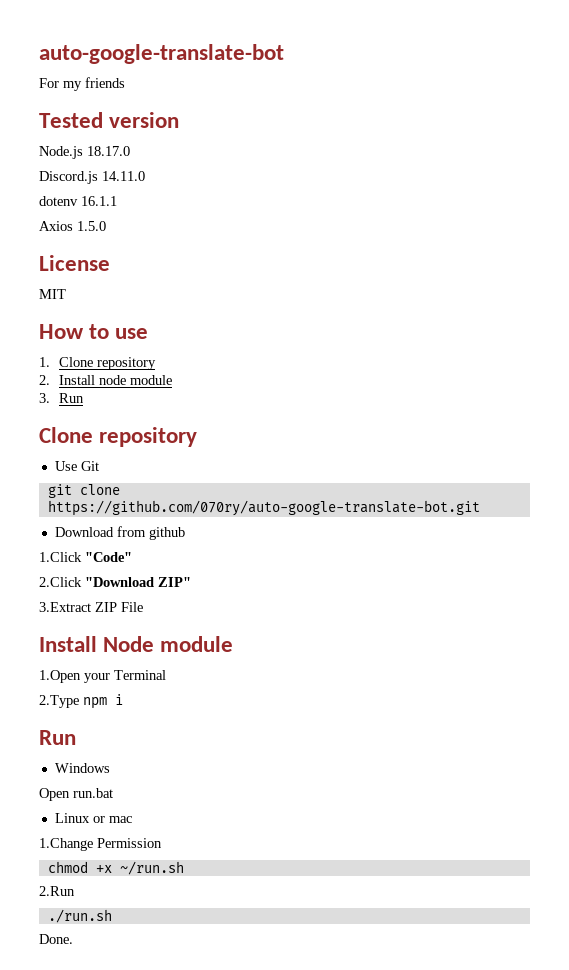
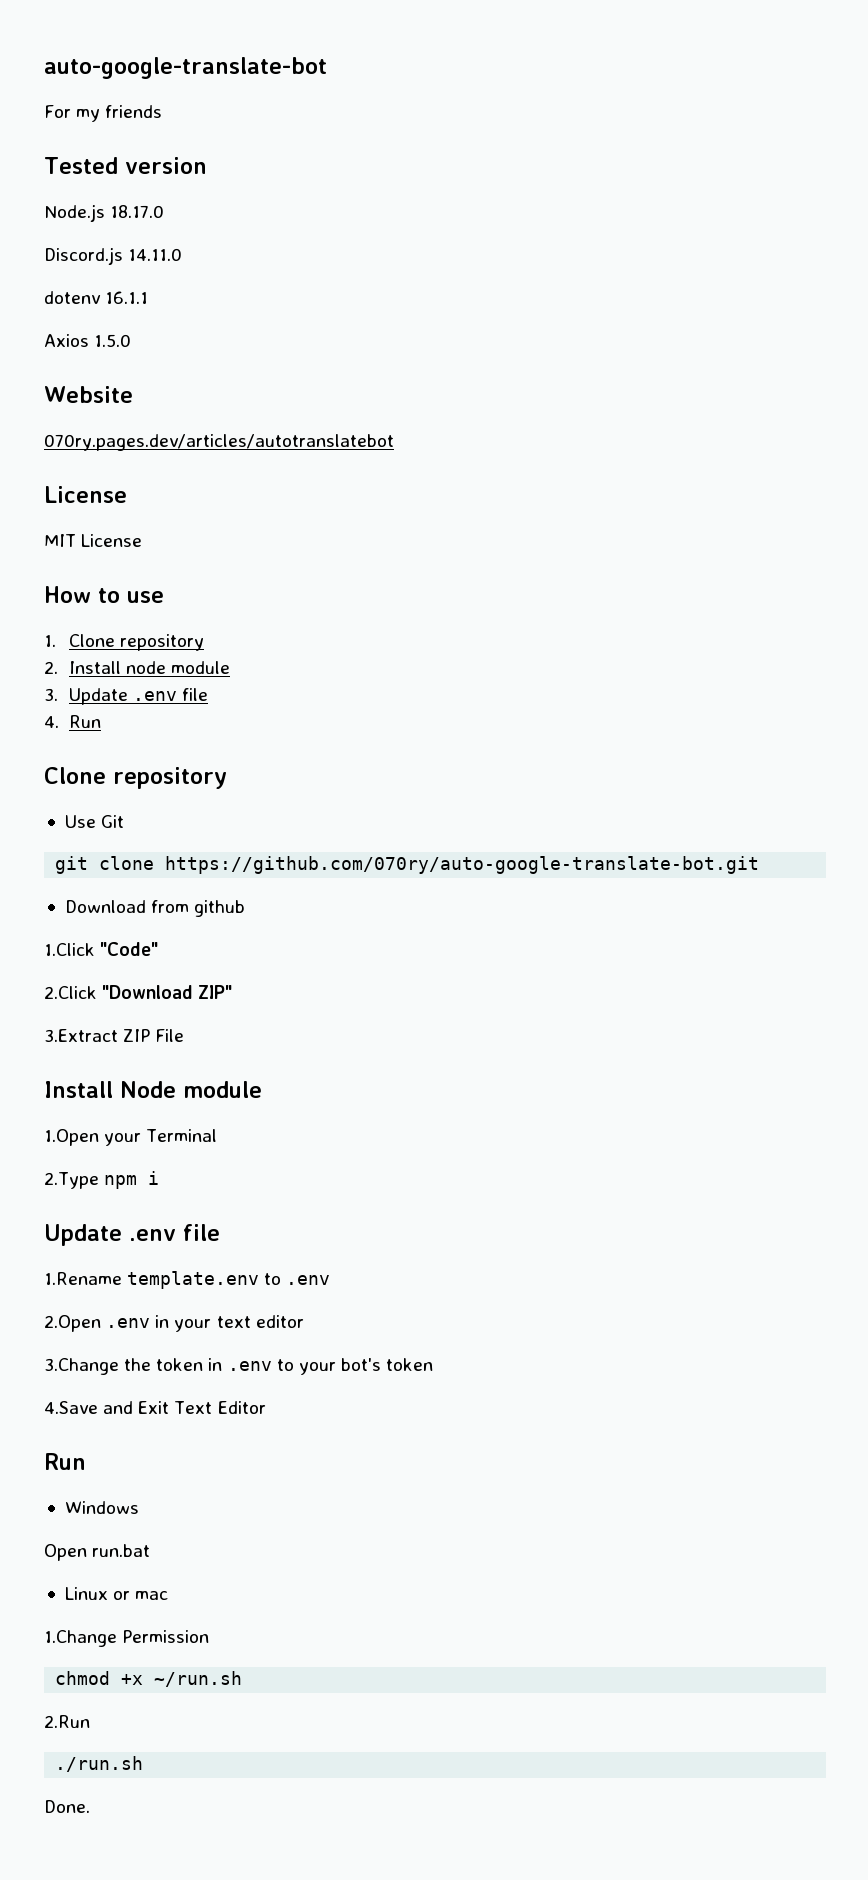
+ Website
+ 070ry.pages.dev/articles/autotranslatebot
- MIT
+ MIT License
- 3. Run
+ 3. Update .env file
+ 4. Run
  2.Type npm i
+ Update .env file
+ 1.Rename template.env to .env
+ 2.Open .env in your text editor
+ 3.Change the token in .env to your bot's token
+ 4.Save and Exit Text Editor

